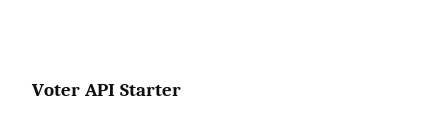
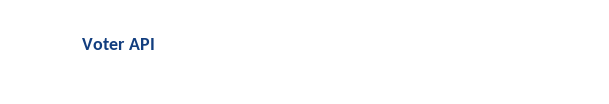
- Voter API Starter
+ Voter API

